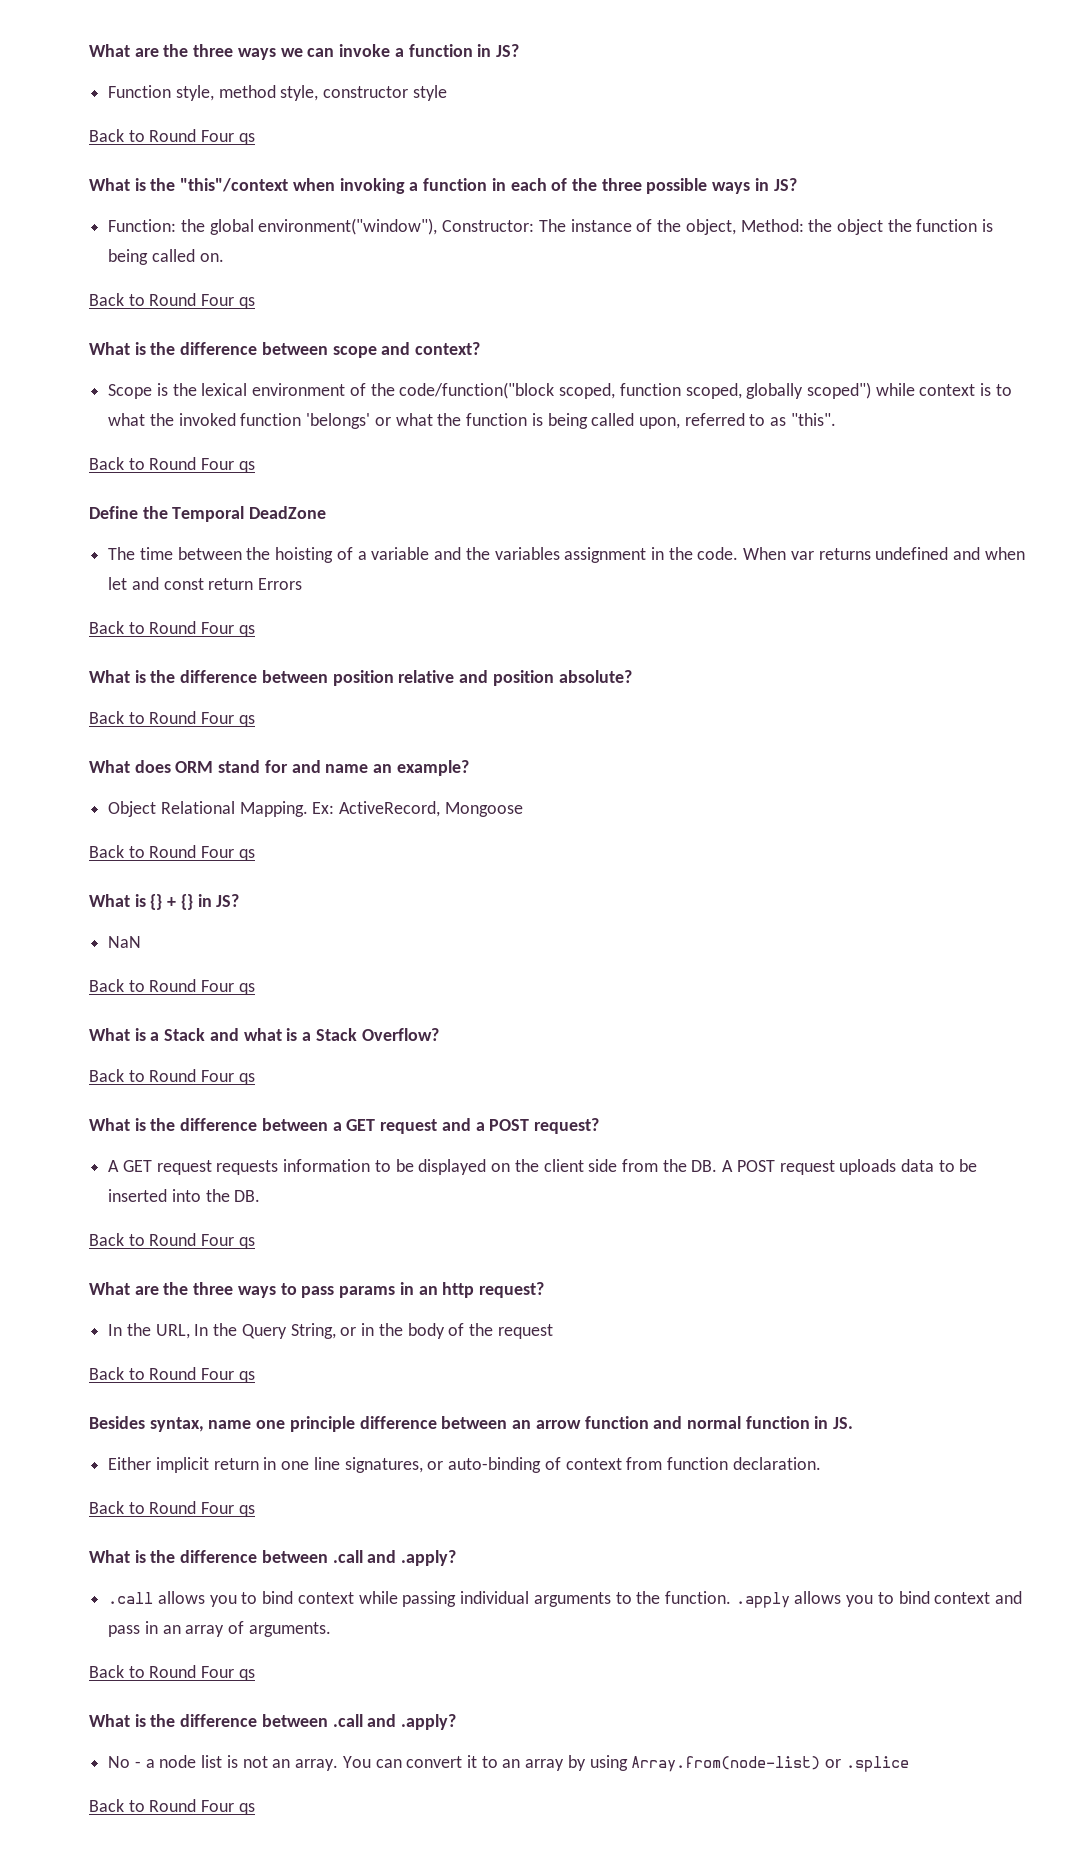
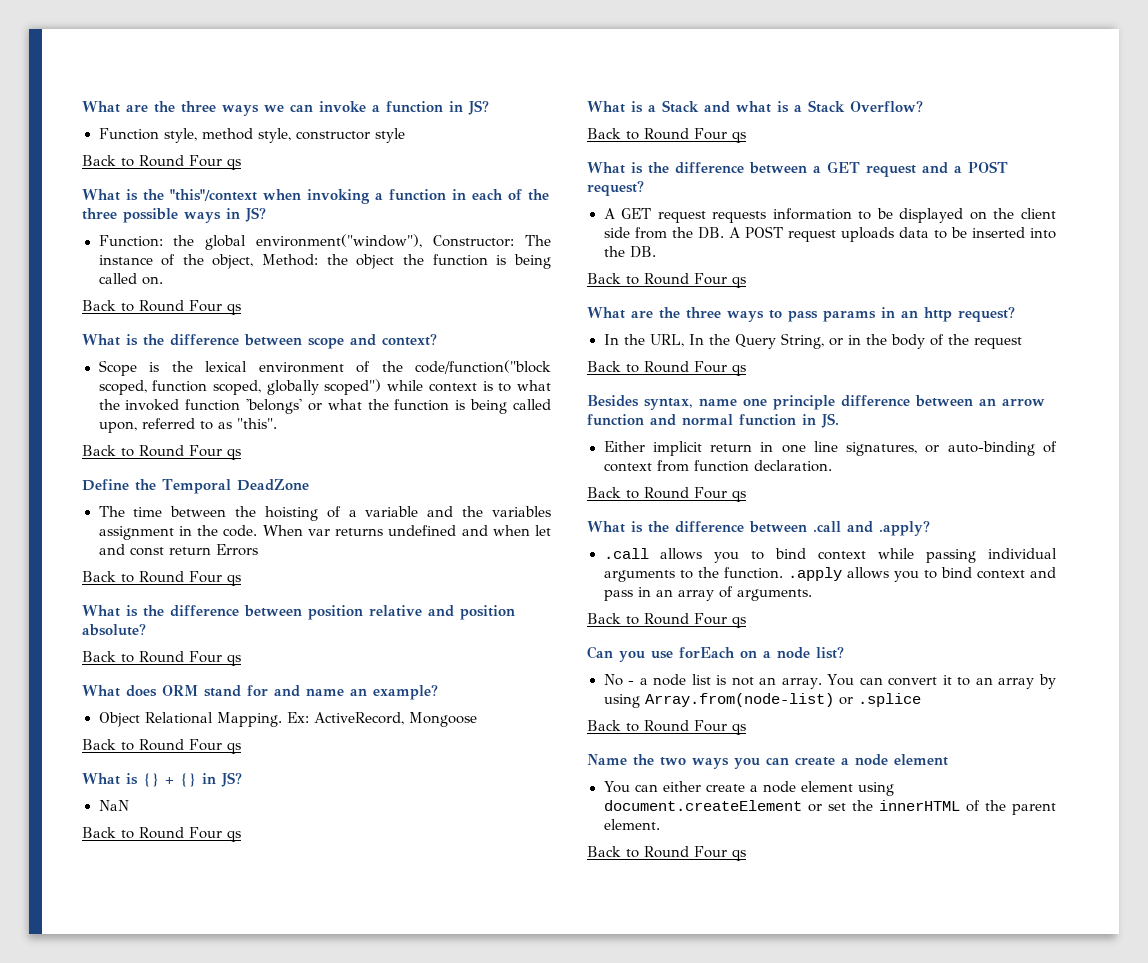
  .call allows you to bind context while passing individual arguments to the function. .apply allows you to bind context and pass in an array of arguments.
  Back to Round Four qs
- What is the difference between .call and .apply?
+ Can you use forEach on a node list?
+ Name the two ways you can create a node element
+ You can either create a node element using document.createElement or set the innerHTML of the parent element.
+ Back to Round Four qs

